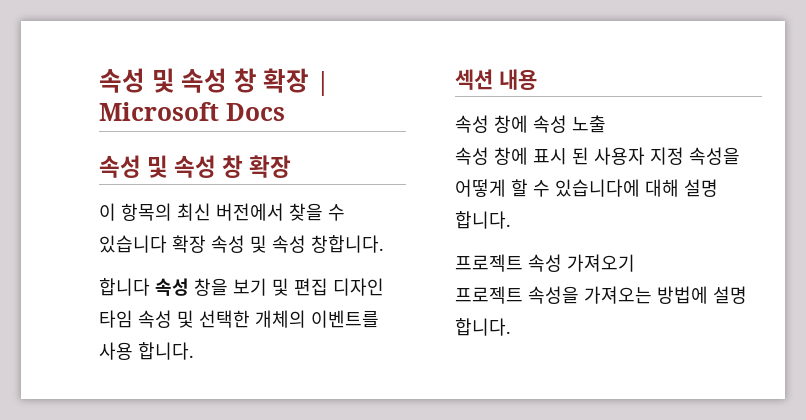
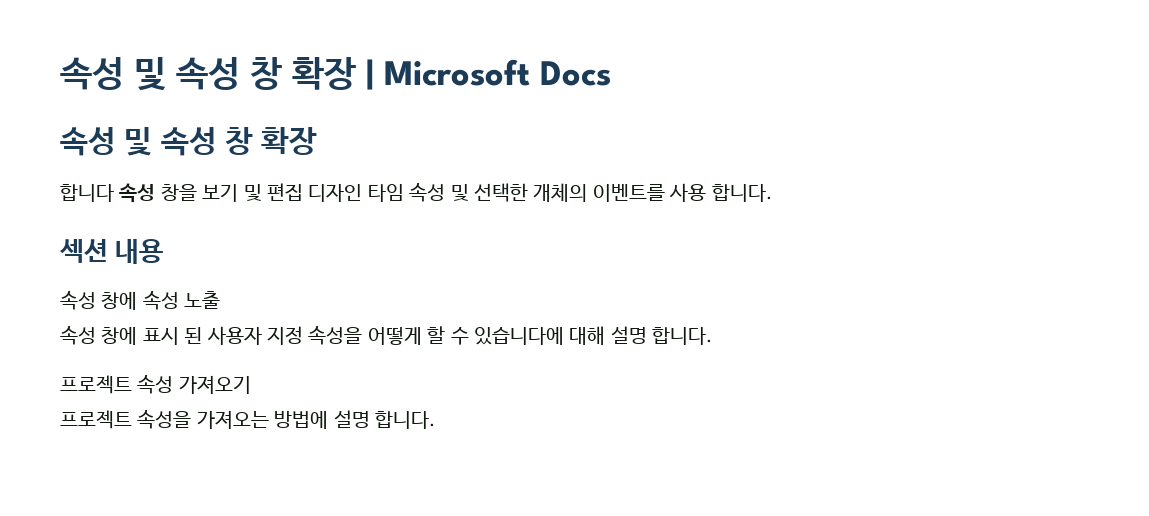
- 이 항목의 최신 버전에서 찾을 수 있습니다 확장 속성 및 속성 창합니다.

